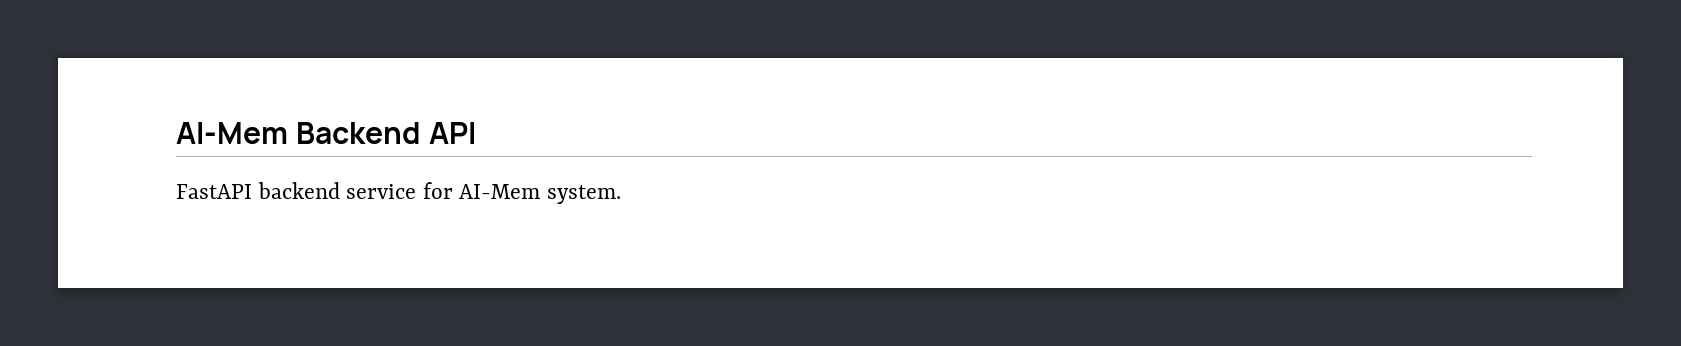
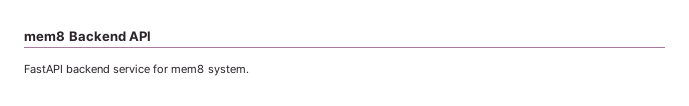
- AI-Mem Backend API
+ mem8 Backend API
- FastAPI backend service for AI-Mem system.
+ FastAPI backend service for mem8 system.

